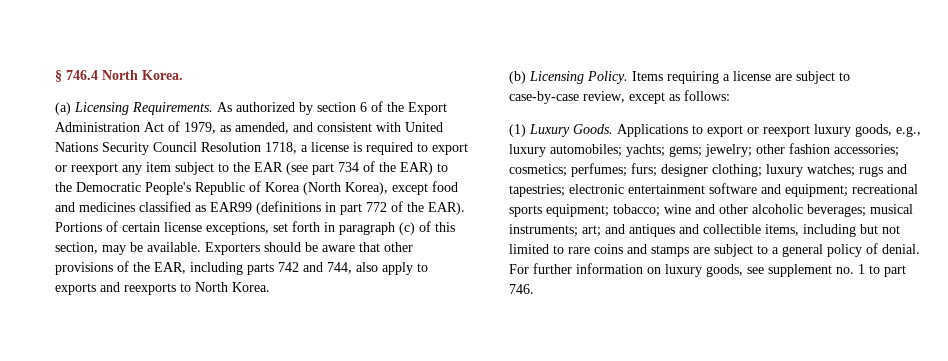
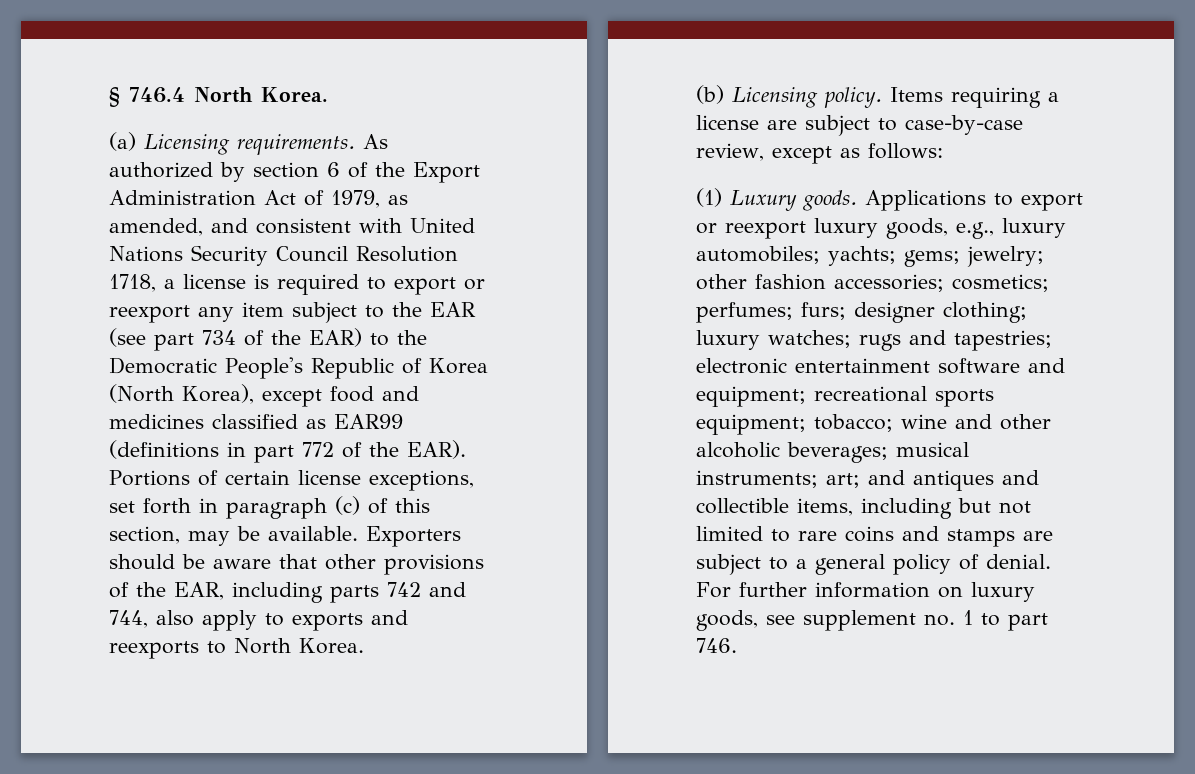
- (a) Licensing Requirements.
+ (a) Licensing requirements.
- (b) Licensing Policy.
+ (b) Licensing policy.
- (1) Luxury Goods.
+ (1) Luxury goods.

